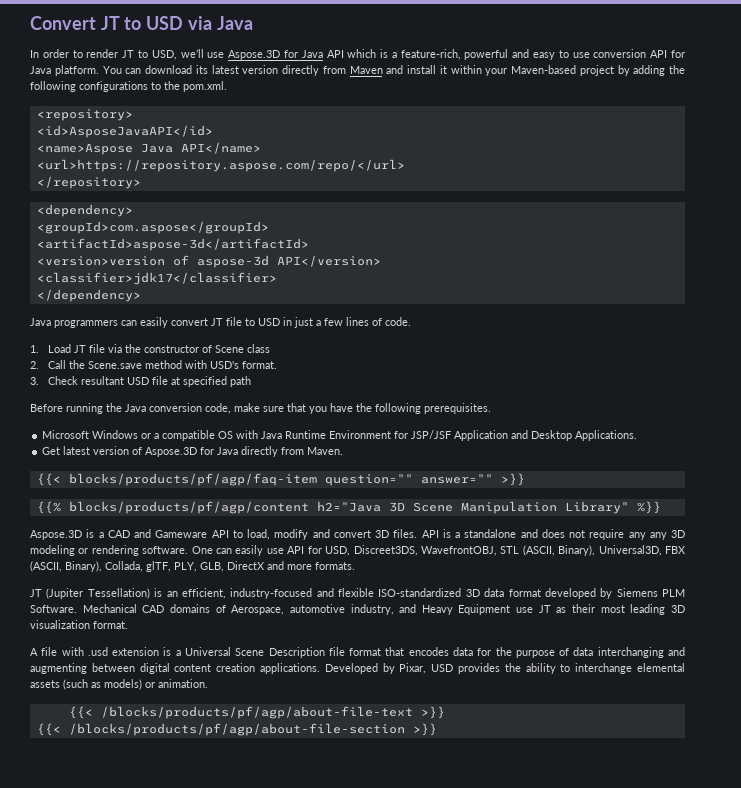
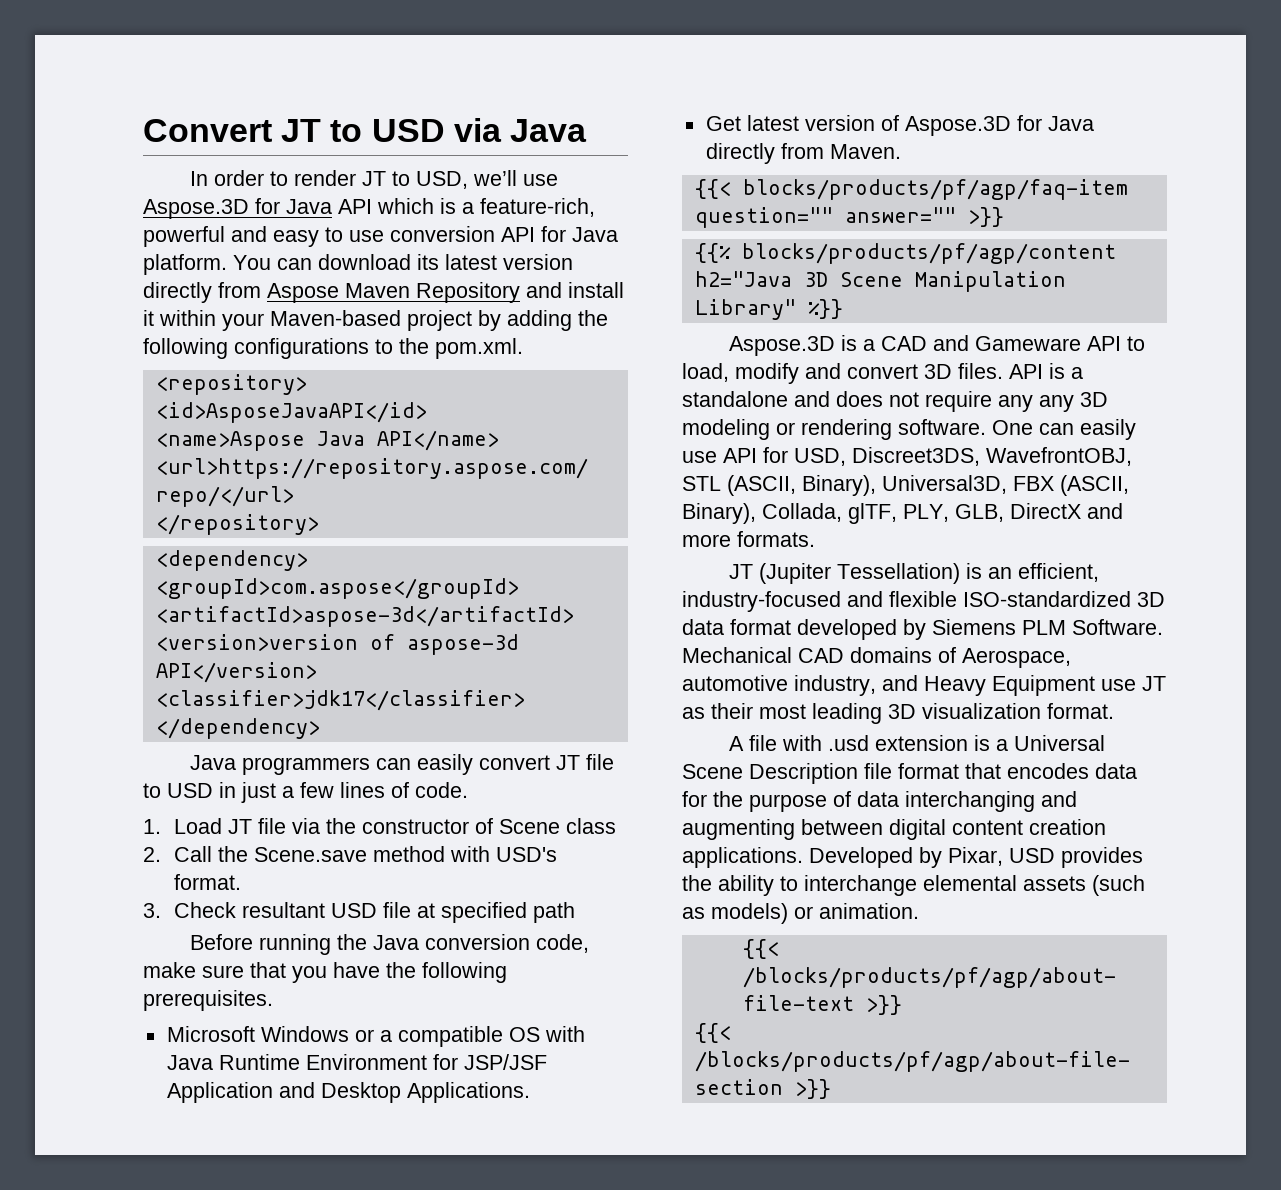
- You can download its latest version directly from Maven and install it within your Maven-based project by adding the following configurations to the pom.xml.
+ You can download its latest version directly from Aspose Maven Repository and install it within your Maven-based project by adding the following configurations to the pom.xml.

